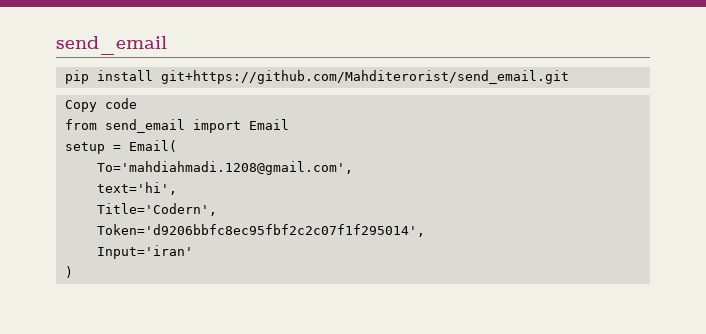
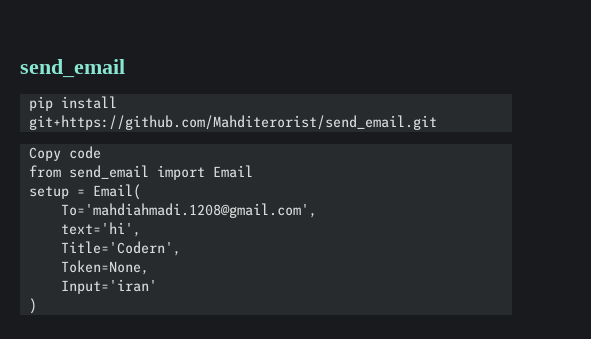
- Token='d9206bbfc8ec95fbf2c2c07f1f295014',
+ Token=None,

